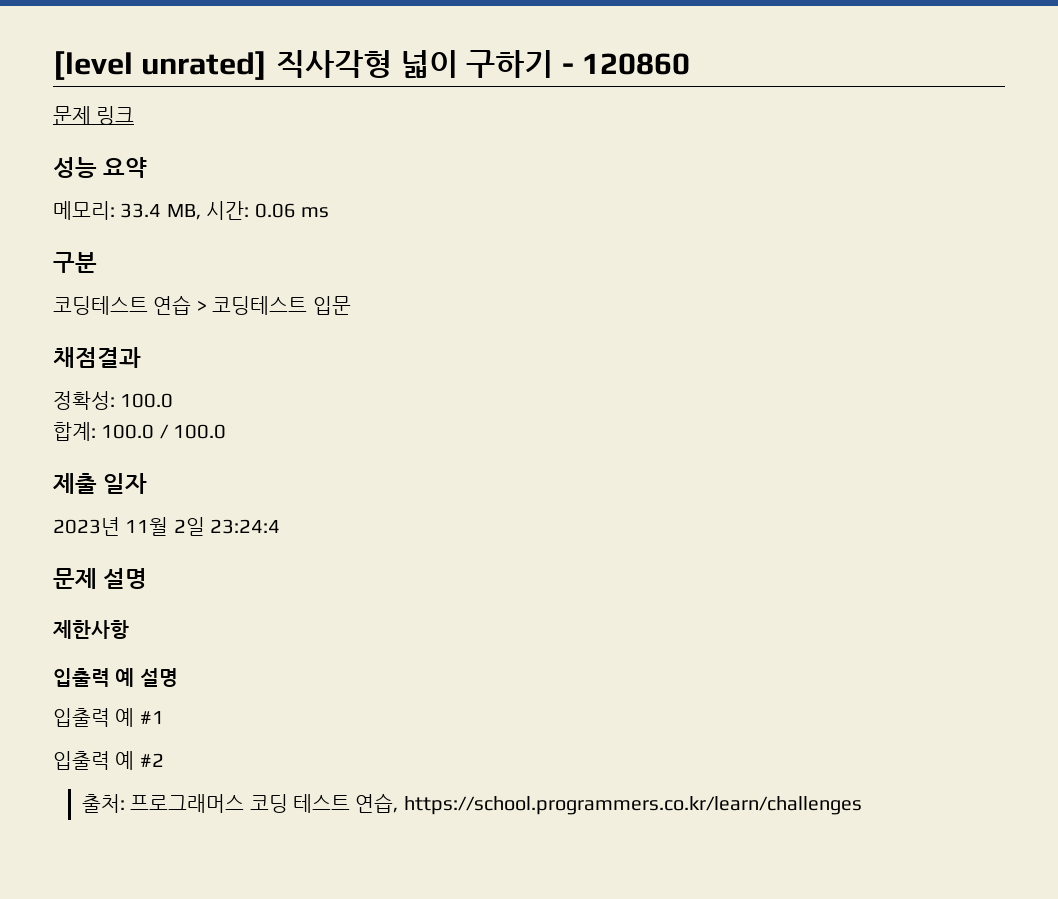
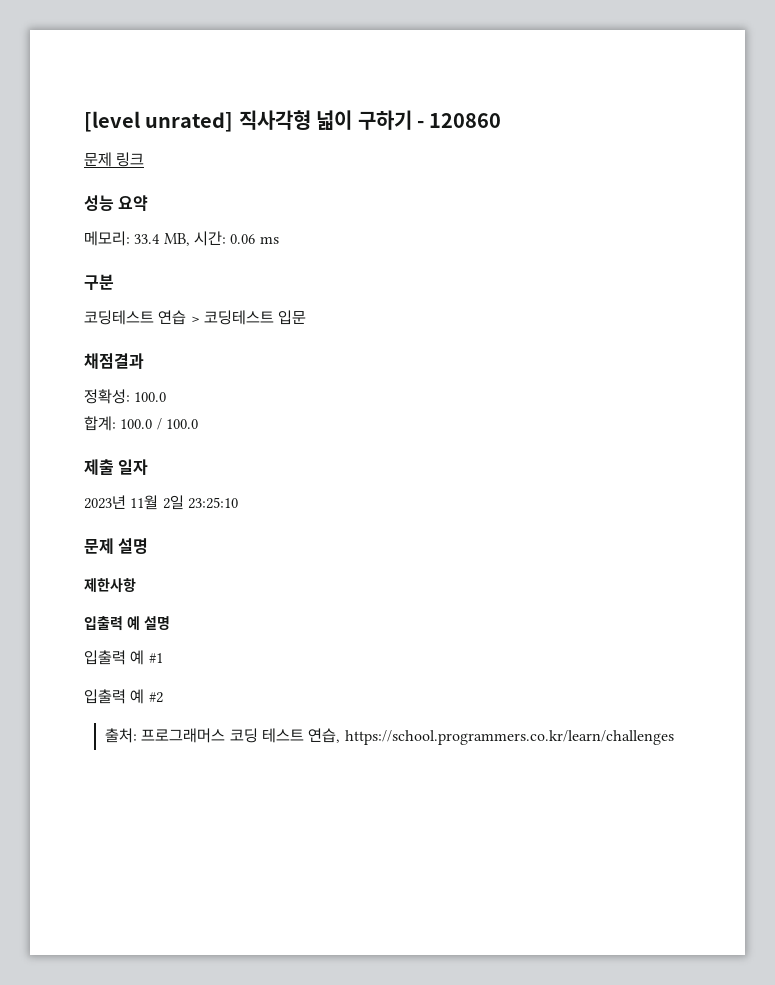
- 2023년 11월 2일 23:24:4
+ 2023년 11월 2일 23:25:10

